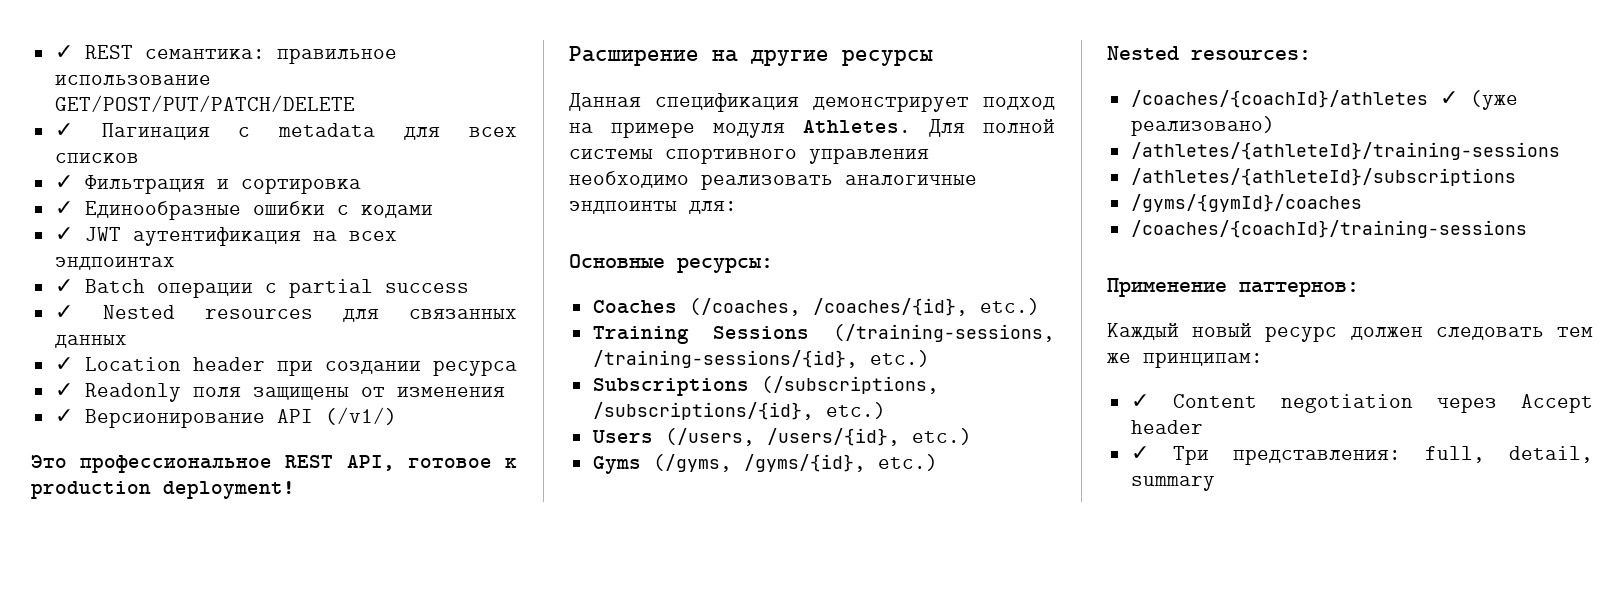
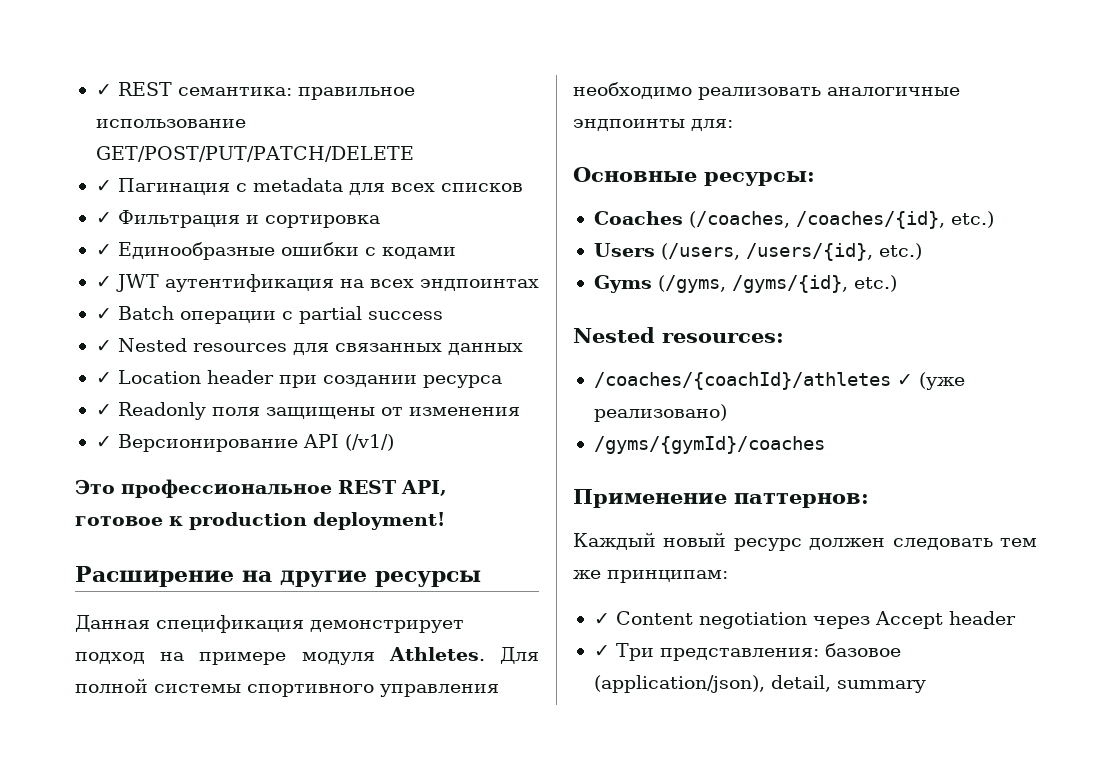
- Training Sessions (/training-sessions, /training-sessions/{id}, etc.)
- Subscriptions (/subscriptions, /subscriptions/{id}, etc.)
- /athletes/{athleteId}/training-sessions
- /athletes/{athleteId}/subscriptions
- /coaches/{coachId}/training-sessions
- ✓ Три представления: full, detail, summary
+ ✓ Три представления: базовое (application/json), detail, summary

